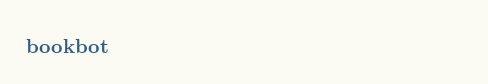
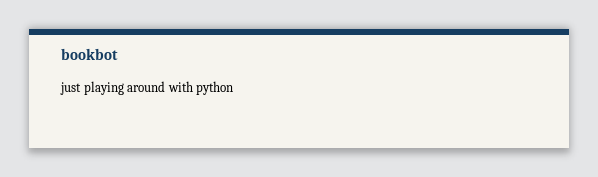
+ just playing around with python

